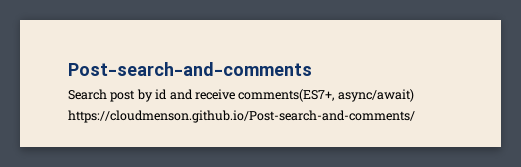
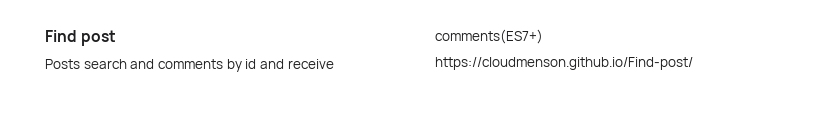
- Post-search-and-comments
- Search post by id and receive comments(ES7+, async/await)
- https://cloudmenson.github.io/Post-search-and-comments/
+ Find post
+ Posts search and comments by id and receive comments(ES7+)
+ https://cloudmenson.github.io/Find-post/

